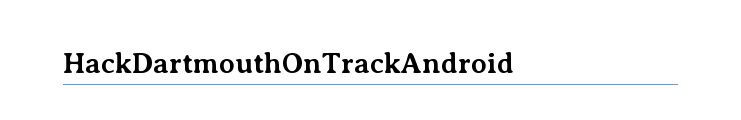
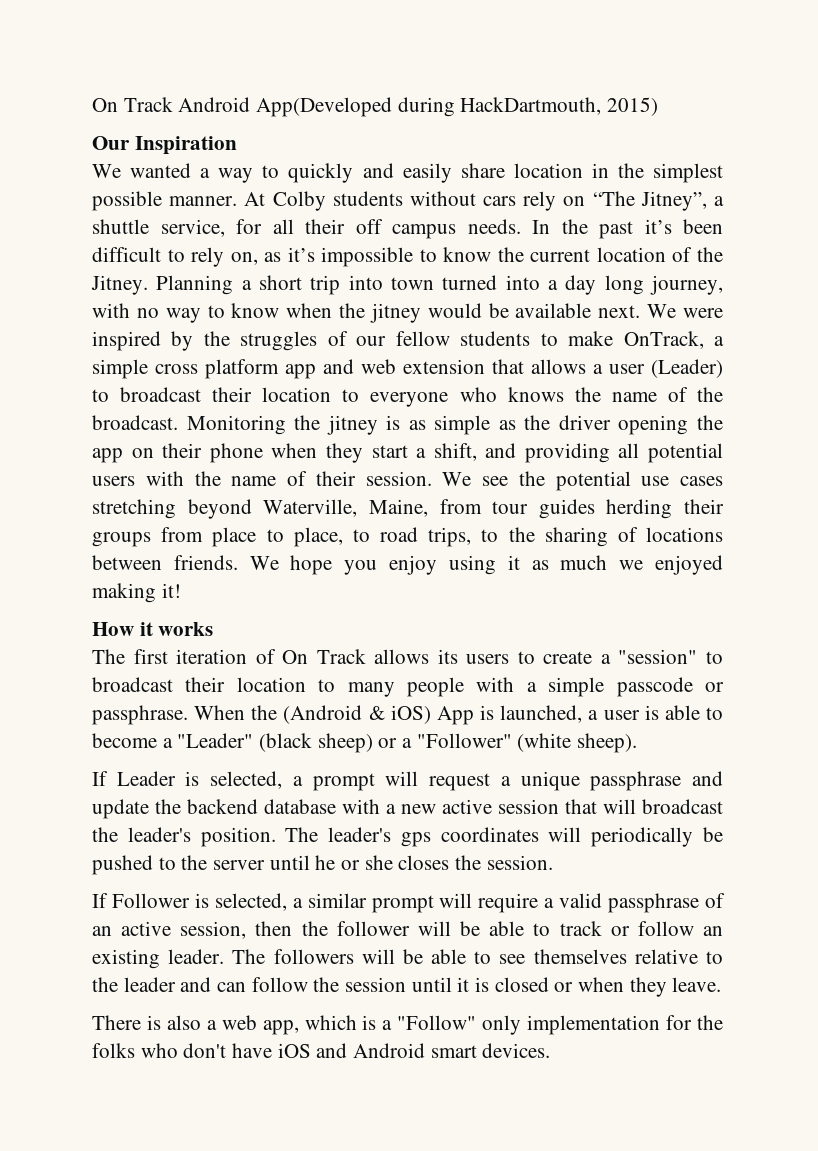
- HackDartmouthOnTrackAndroid
+ On Track Android App(Developed during HackDartmouth, 2015)
+ Our Inspiration
+ We wanted a way to quickly and easily share location in the simplest possible manner. At Colby students without cars rely on “The Jitney”, a shuttle service, for all their off campus needs. In the past it’s been difficult to rely on, as it’s impossible to know the current location of the Jitney. Planning a short trip into town turned into a day long journey, with no way to know when the jitney would be available next. We were inspired by the struggles of our fellow students to make OnTrack, a simple cross platform app and web extension that allows a user (Leader) to broadcast their location to everyone who knows the name of the broadcast. Monitoring the jitney is as simple as the driver opening the app on their phone when they start a shift, and providing all potential users with the name of their session. We see the potential use cases stretching beyond Waterville, Maine, from tour guides herding their groups from place to place, to road trips, to the sharing of locations between friends. We hope you enjoy using it as much we enjoyed making it!
+ How it works
+ The first iteration of On Track allows its users to create a "session" to broadcast their location to many people with a simple passcode or passphrase. When the (Android & iOS) App is launched, a user is able to become a "Leader" (black sheep) or a "Follower" (white sheep).
+ If Leader is selected, a prompt will request a unique passphrase and update the backend database with a new active session that will broadcast the leader's position. The leader's gps coordinates will periodically be pushed to the server until he or she closes the session.
+ If Follower is selected, a similar prompt will require a valid passphrase of an active session, then the follower will be able to track or follow an existing leader. The followers will be able to see themselves relative to the leader and can follow the session until it is closed or when they leave.
+ There is also a web app, which is a "Follow" only implementation for the folks who don't have iOS and Android smart devices.

